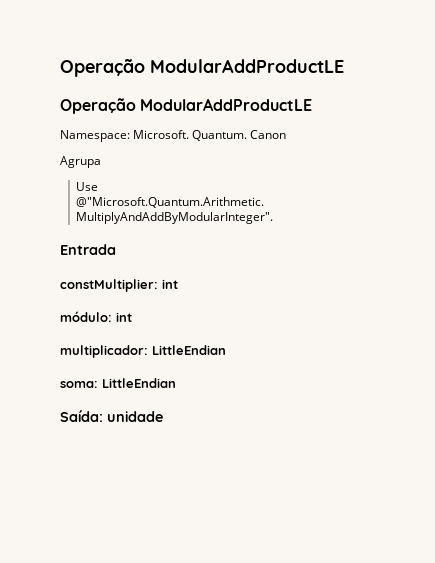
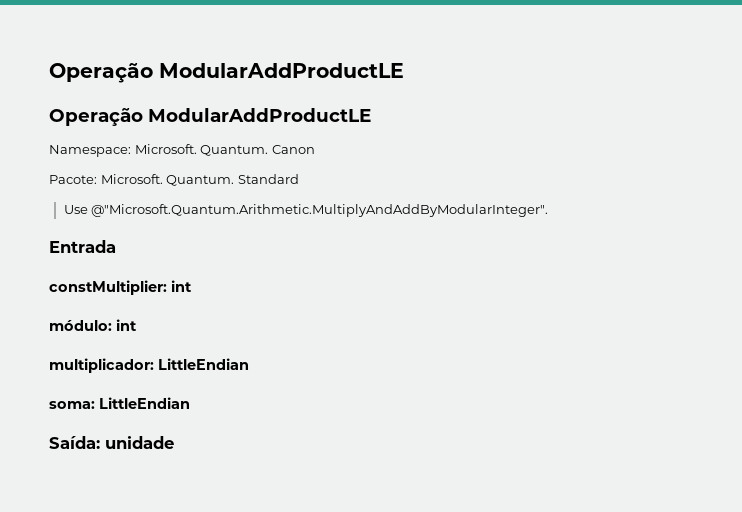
- Agrupa
+ Pacote: Microsoft. Quantum. Standard

